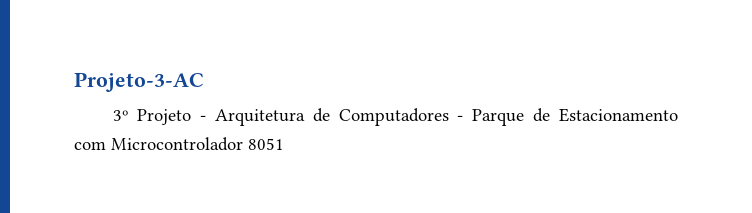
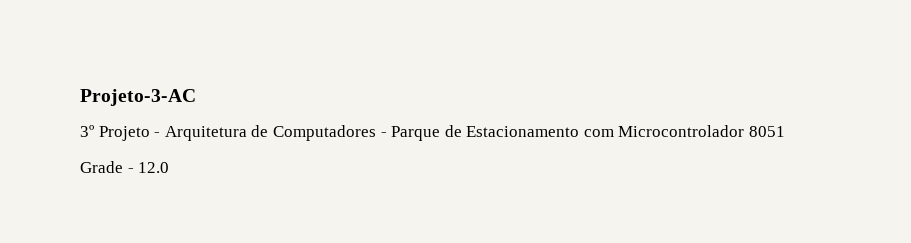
+ Grade - 12.0

